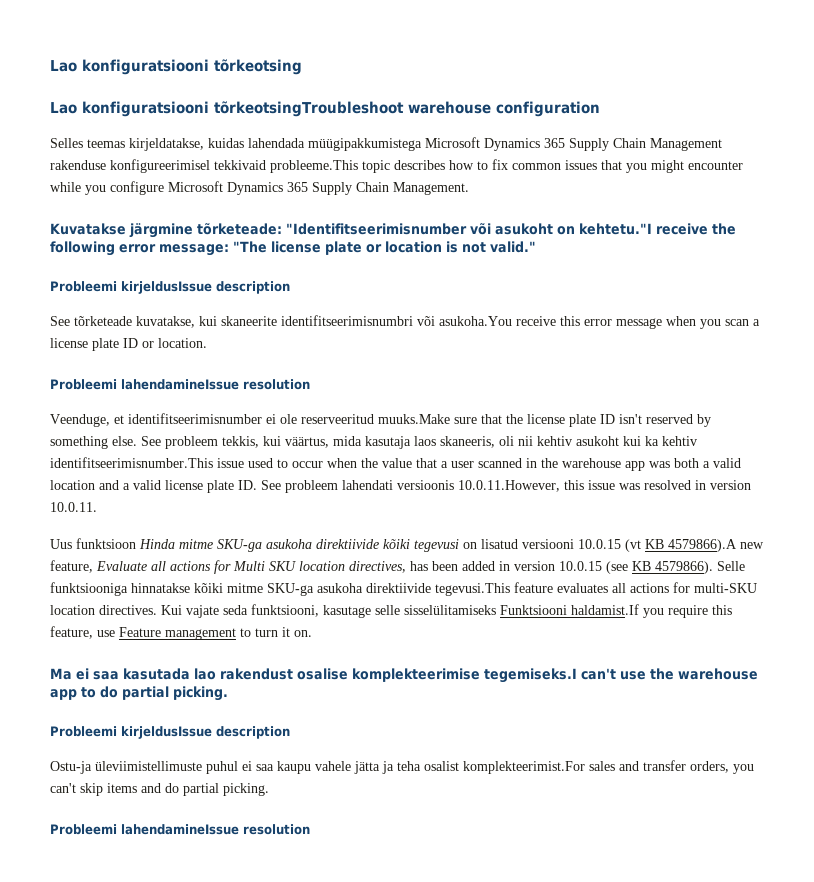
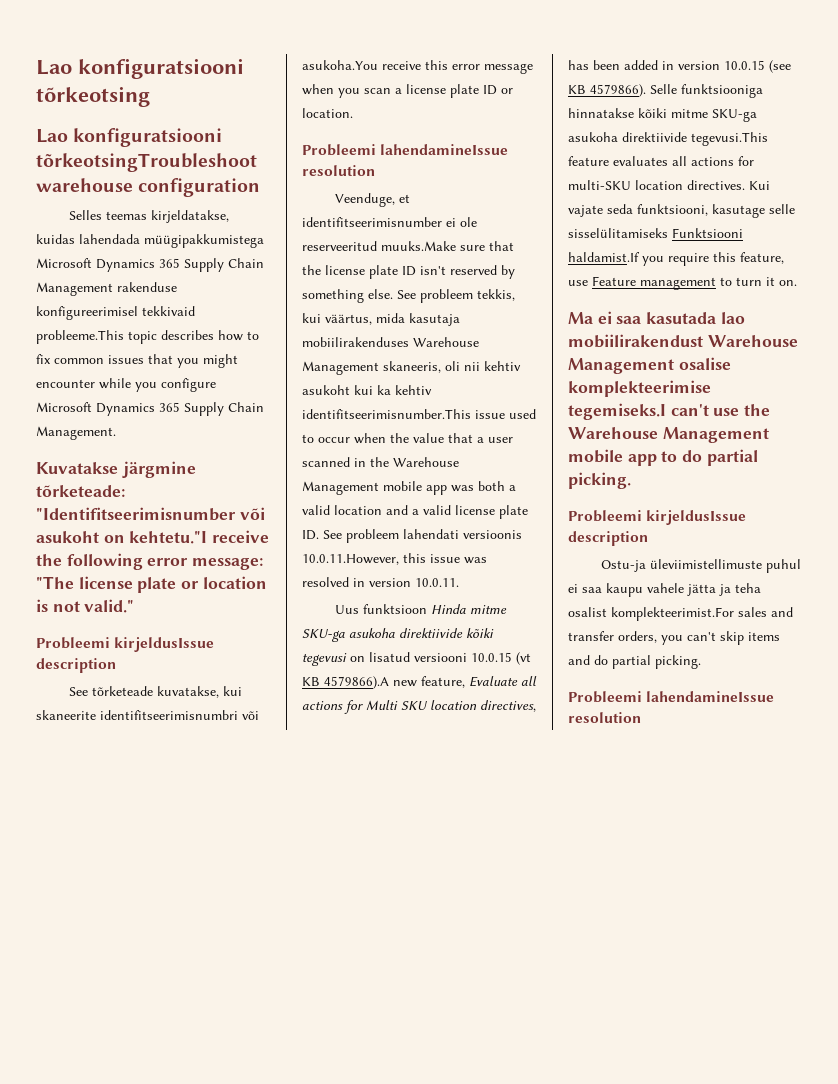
- See probleem tekkis, kui väärtus, mida kasutaja laos skaneeris, oli nii kehtiv asukoht kui ka kehtiv identifitseerimisnumber.This issue used to occur when the value that a user scanned in the warehouse app was both a valid location and a valid license plate ID. See probleem lahendati versioonis 10.0.11.However, this issue was resolved in version 10.0.11.
+ See probleem tekkis, kui väärtus, mida kasutaja mobiilirakenduses Warehouse Management skaneeris, oli nii kehtiv asukoht kui ka kehtiv identifitseerimisnumber.This issue used to occur when the value that a user scanned in the Warehouse Management mobile app was both a valid location and a valid license plate ID. See probleem lahendati versioonis 10.0.11.However, this issue was resolved in version 10.0.11.
- Ma ei saa kasutada lao rakendust osalise komplekteerimise tegemiseks.I can't use the warehouse app to do partial picking.
+ Ma ei saa kasutada lao mobiilirakendust Warehouse Management osalise komplekteerimise tegemiseks.I can't use the Warehouse Management mobile app to do partial picking.

